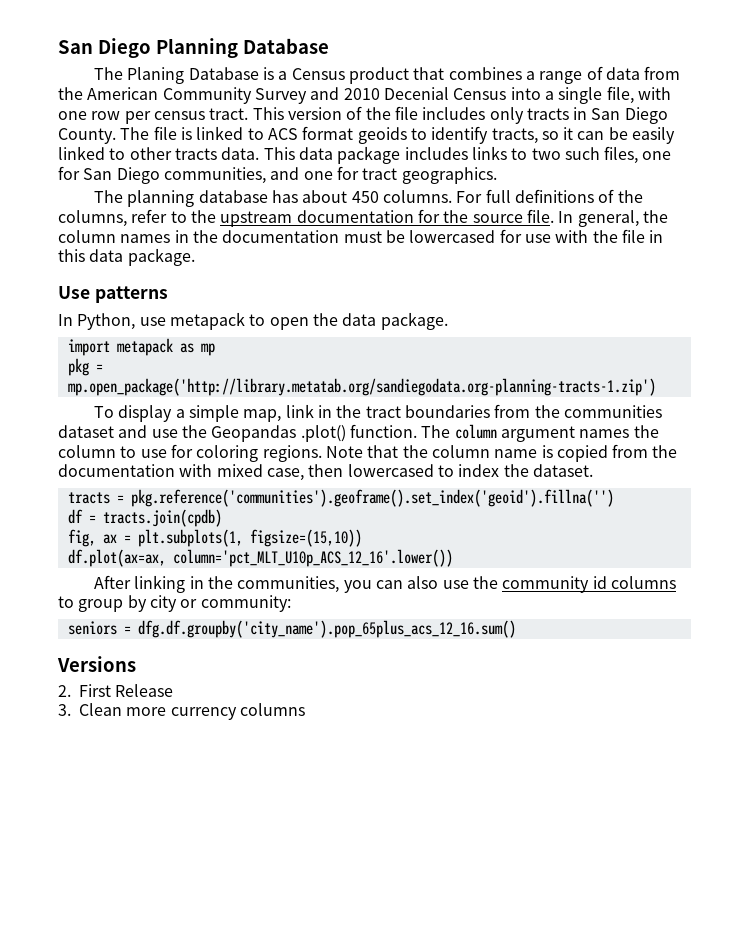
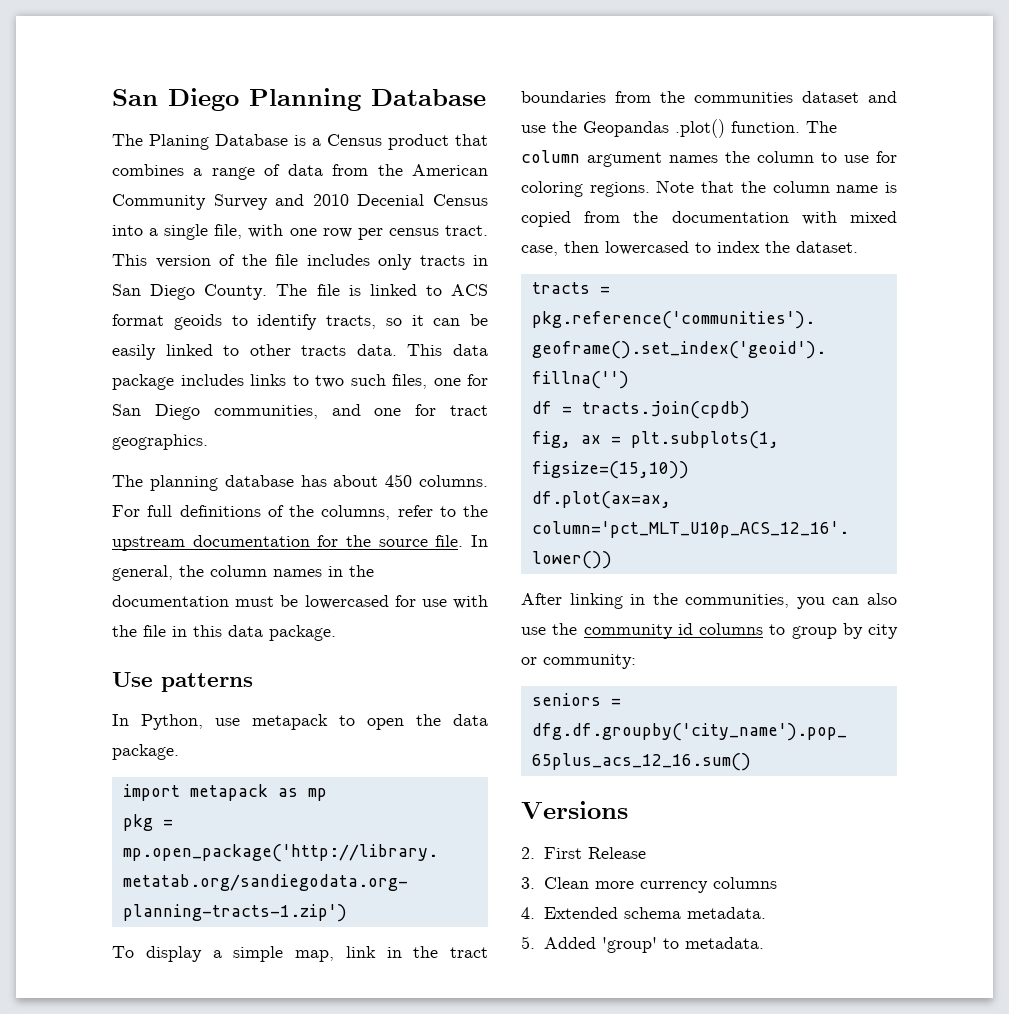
+ 4. Extended schema metadata.
+ 5. Added 'group' to metadata.

